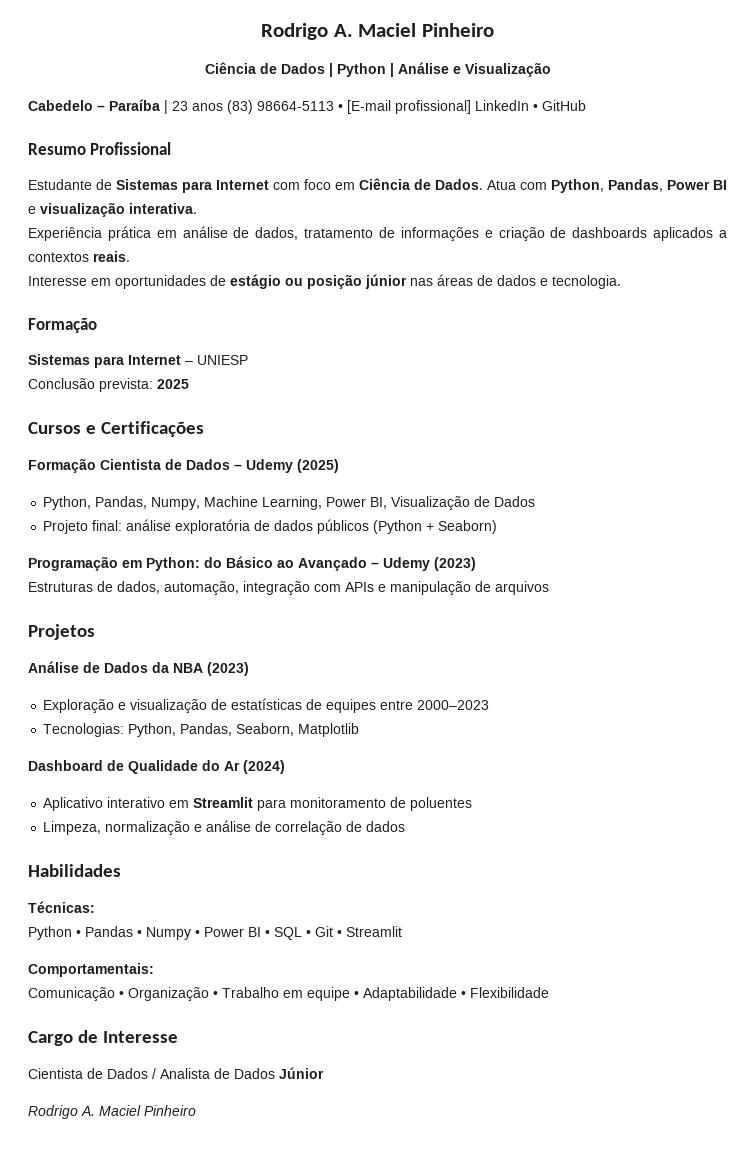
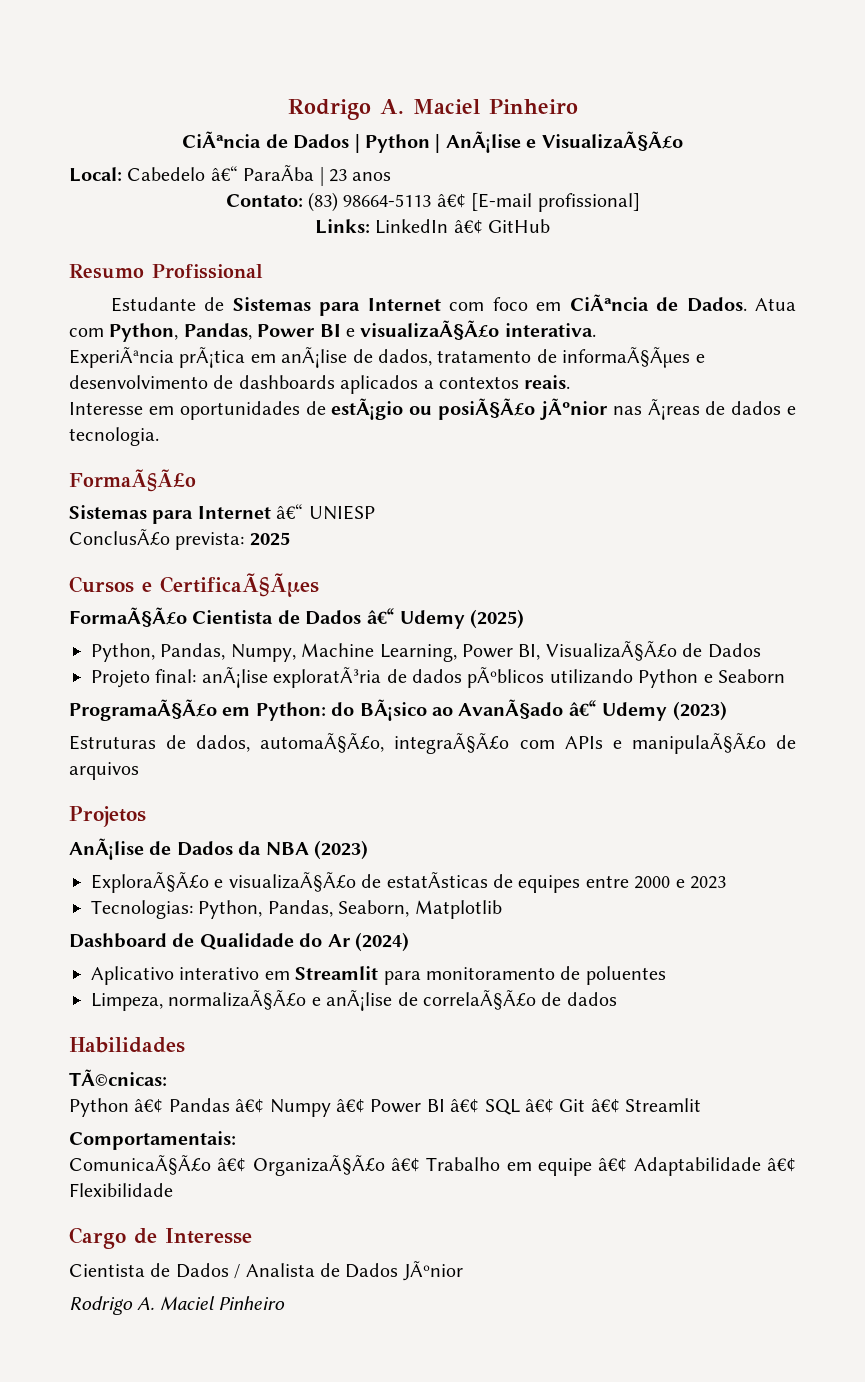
- Ciência de Dados | Python | Análise e Visualização
- Cabedelo – Paraíba | 23 anos (83) 98664-5113 • [E-mail profissional] LinkedIn • GitHub
+ CiÃªncia de Dados | Python | AnÃ¡lise e VisualizaÃ§Ã£o
+ Local: Cabedelo â€“ ParaÃba | 23 anos
+ Contato: (83) 98664-5113 â€¢ [E-mail profissional]
+ Links: LinkedIn â€¢ GitHub
- Estudante de Sistemas para Internet com foco em Ciência de Dados.
+ Estudante de Sistemas para Internet com foco em CiÃªncia de Dados.
- Atua com Python, Pandas, Power BI e visualização interativa.
+ Atua com Python, Pandas, Power BI e visualizaÃ§Ã£o interativa.
- Experiência prática em análise de dados, tratamento de informações e criação de dashboards aplicados a contextos reais.
+ ExperiÃªncia prÃ¡tica em anÃ¡lise de dados, tratamento de informaÃ§Ãµes e desenvolvimento de dashboards aplicados a contextos reais.
- Interesse em oportunidades de estágio ou posição júnior nas áreas de dados e tecnologia.
- Formação
- Sistemas para Internet – UNIESP
+ Interesse em oportunidades de estÃ¡gio ou posiÃ§Ã£o jÃºnior nas Ã¡reas de dados e tecnologia.
+ FormaÃ§Ã£o
+ Sistemas para Internet â€“ UNIESP
- Conclusão prevista: 2025
+ ConclusÃ£o prevista: 2025
- Cursos e Certificações
- Formação Cientista de Dados – Udemy (2025)
+ Cursos e CertificaÃ§Ãµes
+ FormaÃ§Ã£o Cientista de Dados â€“ Udemy (2025)
- Python, Pandas, Numpy, Machine Learning, Power BI, Visualização de Dados
+ Python, Pandas, Numpy, Machine Learning, Power BI, VisualizaÃ§Ã£o de Dados
- Projeto final: análise exploratória de dados públicos (Python + Seaborn)
- Programação em Python: do Básico ao Avançado – Udemy (2023)
+ Projeto final: anÃ¡lise exploratÃ³ria de dados pÃºblicos utilizando Python e Seaborn
+ ProgramaÃ§Ã£o em Python: do BÃ¡sico ao AvanÃ§ado â€“ Udemy (2023)
- Estruturas de dados, automação, integração com APIs e manipulação de arquivos
+ Estruturas de dados, automaÃ§Ã£o, integraÃ§Ã£o com APIs e manipulaÃ§Ã£o de arquivos
- Análise de Dados da NBA (2023)
+ AnÃ¡lise de Dados da NBA (2023)
- Exploração e visualização de estatísticas de equipes entre 2000–2023
+ ExploraÃ§Ã£o e visualizaÃ§Ã£o de estatÃsticas de equipes entre 2000 e 2023
- Limpeza, normalização e análise de correlação de dados
+ Limpeza, normalizaÃ§Ã£o e anÃ¡lise de correlaÃ§Ã£o de dados
- Técnicas:
- Python • Pandas • Numpy • Power BI • SQL • Git • Streamlit
+ TÃ©cnicas:
+ Python â€¢ Pandas â€¢ Numpy â€¢ Power BI â€¢ SQL â€¢ Git â€¢ Streamlit
  Comportamentais:
- Comunicação • Organização • Trabalho em equipe • Adaptabilidade • Flexibilidade
+ ComunicaÃ§Ã£o â€¢ OrganizaÃ§Ã£o â€¢ Trabalho em equipe â€¢ Adaptabilidade â€¢ Flexibilidade
- Cientista de Dados / Analista de Dados Júnior
+ Cientista de Dados / Analista de Dados JÃºnior

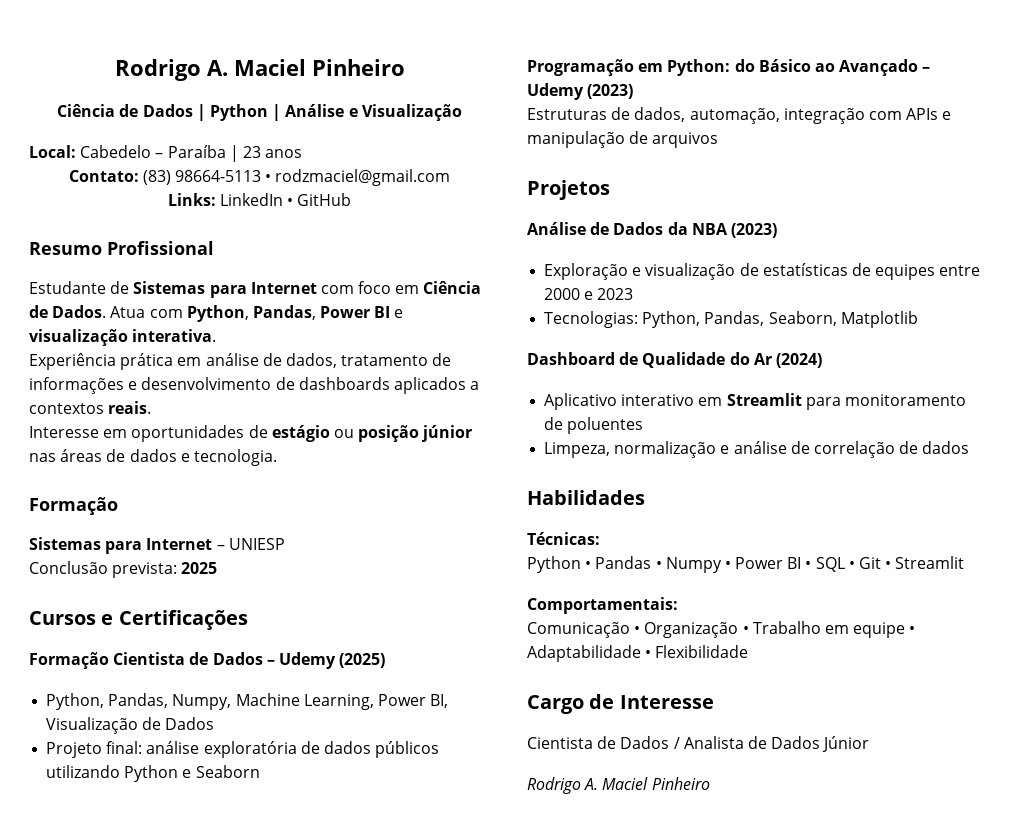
- CiÃªncia de Dados | Python | AnÃ¡lise e VisualizaÃ§Ã£o
+ Ciência de Dados | Python | Análise e Visualização
- Local: Cabedelo â€“ ParaÃba | 23 anos
+ Local: Cabedelo – Paraíba | 23 anos
- Contato: (83) 98664-5113 â€¢ [E-mail profissional]
+ Contato: (83) 98664-5113 • rodzmaciel@gmail.com
- Links: LinkedIn â€¢ GitHub
+ Links: LinkedIn • GitHub
- Estudante de Sistemas para Internet com foco em CiÃªncia de Dados.
+ Estudante de Sistemas para Internet com foco em Ciência de Dados.
- Atua com Python, Pandas, Power BI e visualizaÃ§Ã£o interativa.
+ Atua com Python, Pandas, Power BI e visualização interativa.
- ExperiÃªncia prÃ¡tica em anÃ¡lise de dados, tratamento de informaÃ§Ãµes e desenvolvimento de dashboards aplicados a contextos reais.
+ Experiência prática em análise de dados, tratamento de informações e desenvolvimento de dashboards aplicados a contextos reais.
- Interesse em oportunidades de estÃ¡gio ou posiÃ§Ã£o jÃºnior nas Ã¡reas de dados e tecnologia.
- FormaÃ§Ã£o
- Sistemas para Internet â€“ UNIESP
+ Interesse em oportunidades de estágio ou posição júnior nas áreas de dados e tecnologia.
+ Formação
+ Sistemas para Internet – UNIESP
- ConclusÃ£o prevista: 2025
+ Conclusão prevista: 2025
- Cursos e CertificaÃ§Ãµes
- FormaÃ§Ã£o Cientista de Dados â€“ Udemy (2025)
+ Cursos e Certificações
+ Formação Cientista de Dados – Udemy (2025)
- Python, Pandas, Numpy, Machine Learning, Power BI, VisualizaÃ§Ã£o de Dados
+ Python, Pandas, Numpy, Machine Learning, Power BI, Visualização de Dados
- Projeto final: anÃ¡lise exploratÃ³ria de dados pÃºblicos utilizando Python e Seaborn
+ Projeto final: análise exploratória de dados públicos utilizando Python e Seaborn
- ProgramaÃ§Ã£o em Python: do BÃ¡sico ao AvanÃ§ado â€“ Udemy (2023)
+ Programação em Python: do Básico ao Avançado – Udemy (2023)
- Estruturas de dados, automaÃ§Ã£o, integraÃ§Ã£o com APIs e manipulaÃ§Ã£o de arquivos
+ Estruturas de dados, automação, integração com APIs e manipulação de arquivos
- AnÃ¡lise de Dados da NBA (2023)
+ Análise de Dados da NBA (2023)
- ExploraÃ§Ã£o e visualizaÃ§Ã£o de estatÃsticas de equipes entre 2000 e 2023
+ Exploração e visualização de estatísticas de equipes entre 2000 e 2023
- Limpeza, normalizaÃ§Ã£o e anÃ¡lise de correlaÃ§Ã£o de dados
+ Limpeza, normalização e análise de correlação de dados
- TÃ©cnicas:
- Python â€¢ Pandas â€¢ Numpy â€¢ Power BI â€¢ SQL â€¢ Git â€¢ Streamlit
+ Técnicas:
+ Python • Pandas • Numpy • Power BI • SQL • Git • Streamlit
  Comportamentais:
- ComunicaÃ§Ã£o â€¢ OrganizaÃ§Ã£o â€¢ Trabalho em equipe â€¢ Adaptabilidade â€¢ Flexibilidade
+ Comunicação • Organização • Trabalho em equipe • Adaptabilidade • Flexibilidade
- Cientista de Dados / Analista de Dados JÃºnior
+ Cientista de Dados / Analista de Dados Júnior

